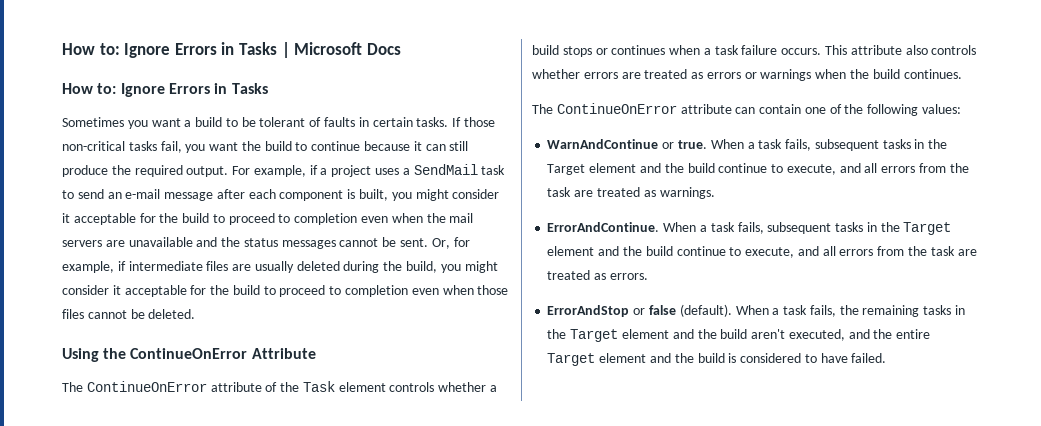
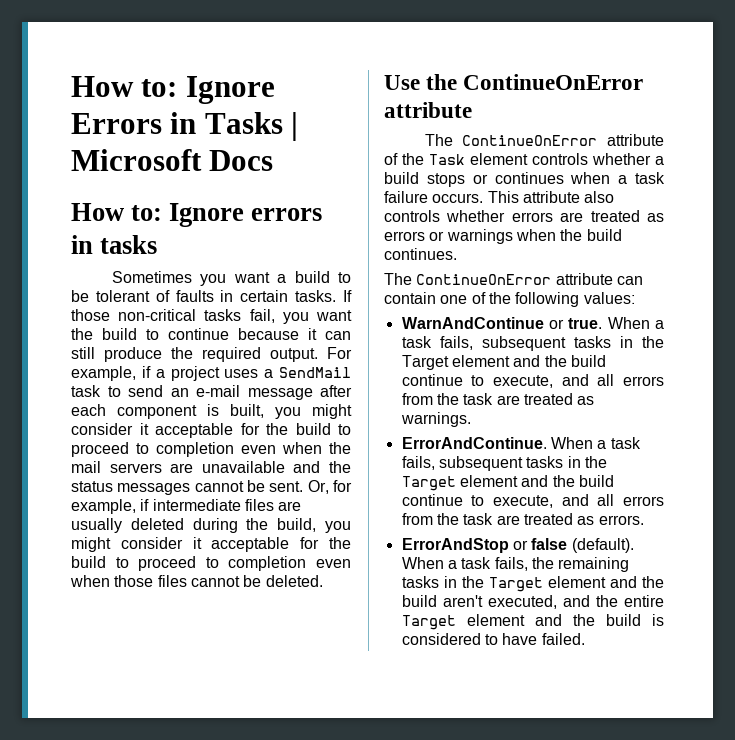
  How to: Ignore Errors in Tasks | Microsoft Docs
- How to: Ignore Errors in Tasks
+ How to: Ignore errors in tasks
- Using the ContinueOnError Attribute
+ Use the ContinueOnError attribute

